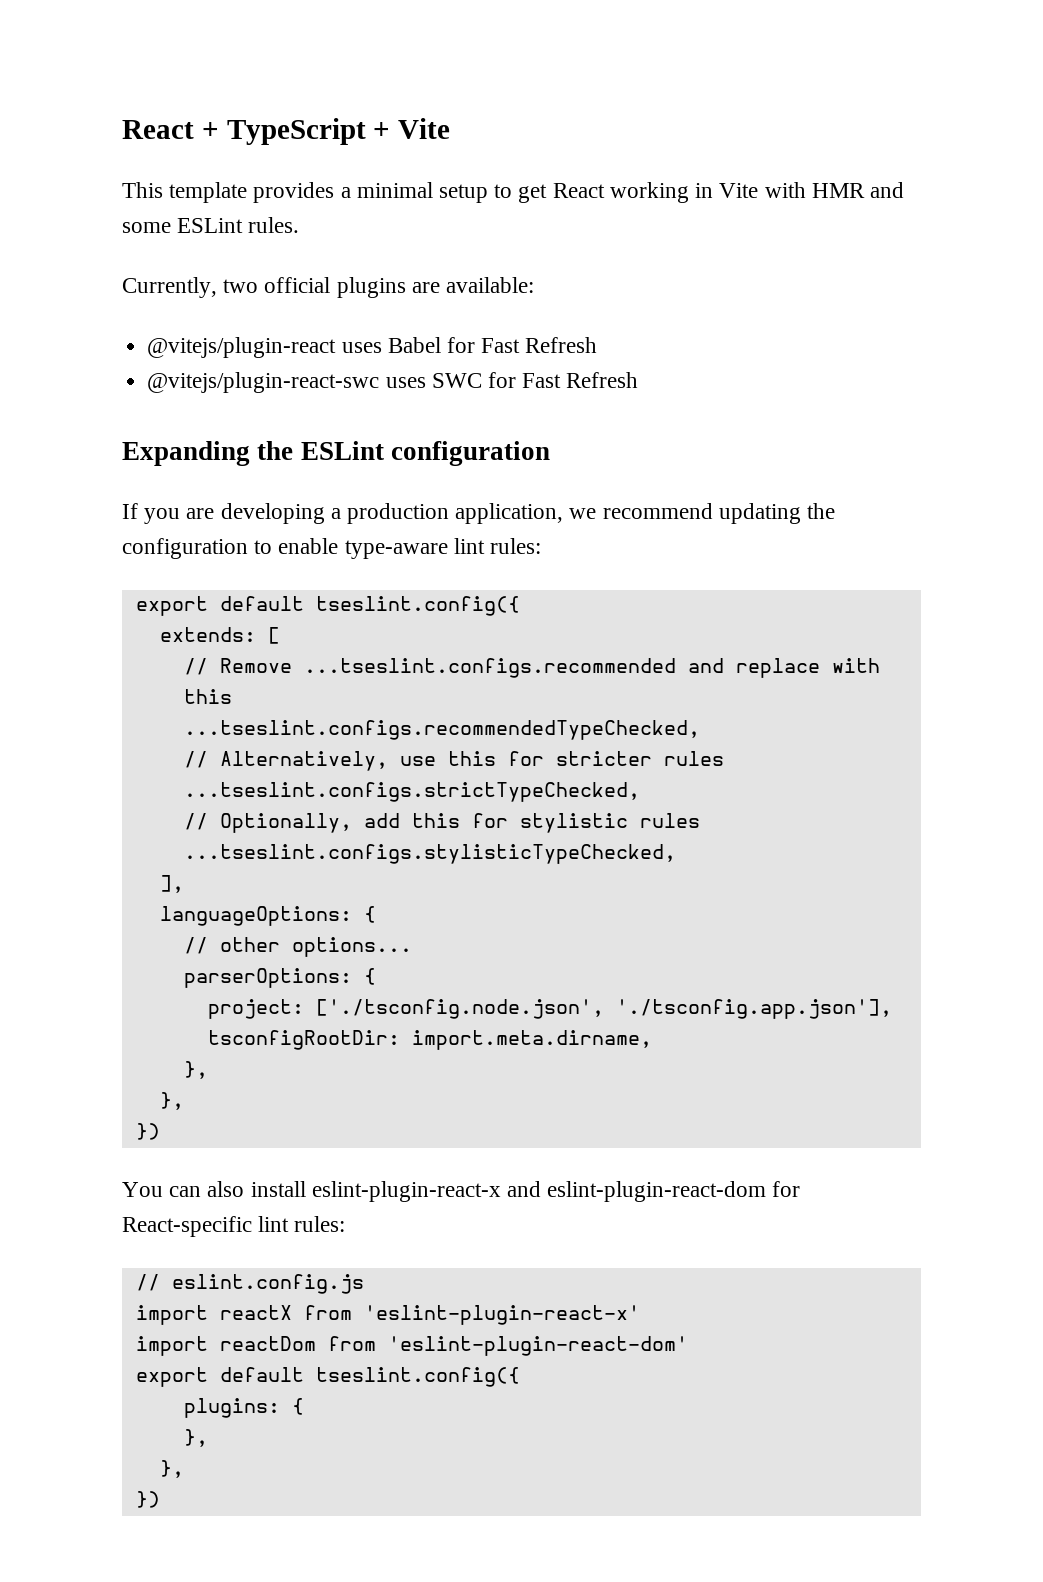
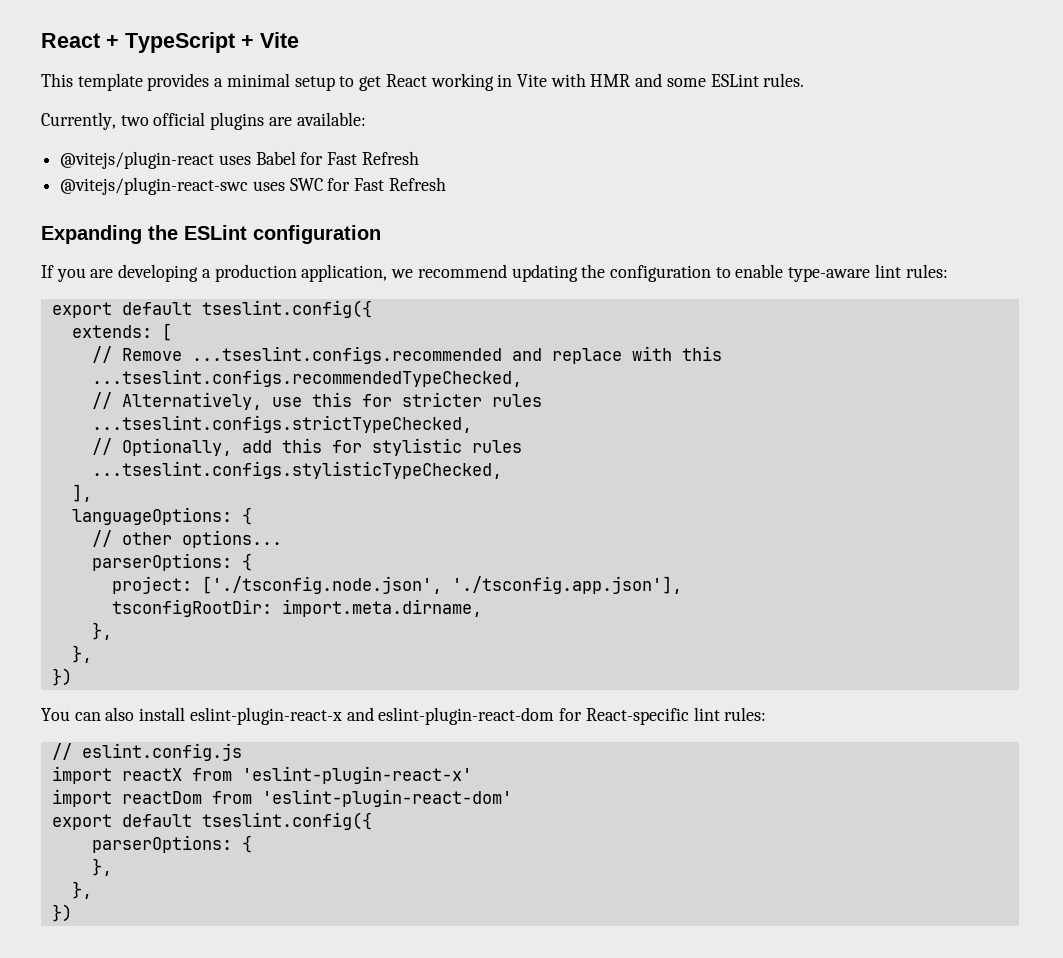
  import reactDom from 'eslint-plugin-react-dom'
  export default tseslint.config({
- plugins: {
+ parserOptions: {

